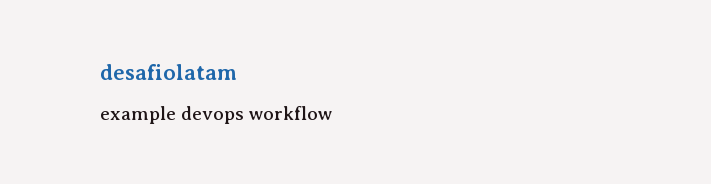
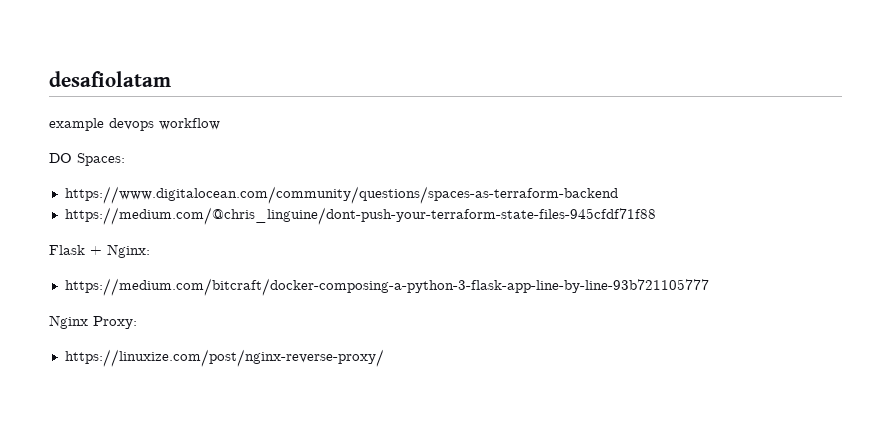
+ DO Spaces:
+ https://www.digitalocean.com/community/questions/spaces-as-terraform-backend
+ https://medium.com/@chris_linguine/dont-push-your-terraform-state-files-945cfdf71f88
+ Flask + Nginx:
+ https://medium.com/bitcraft/docker-composing-a-python-3-flask-app-line-by-line-93b721105777
+ Nginx Proxy:
+ https://linuxize.com/post/nginx-reverse-proxy/

